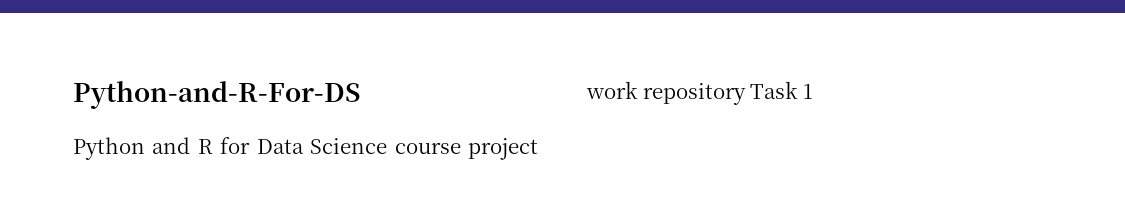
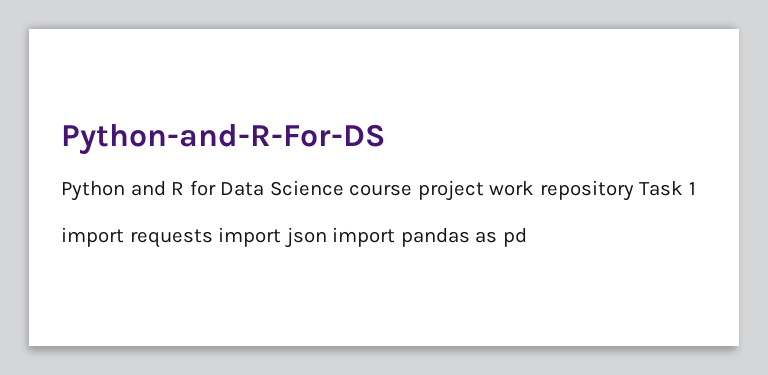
+ import requests import json import pandas as pd

